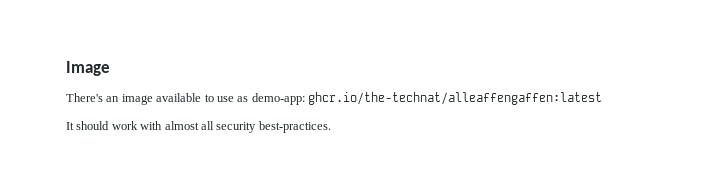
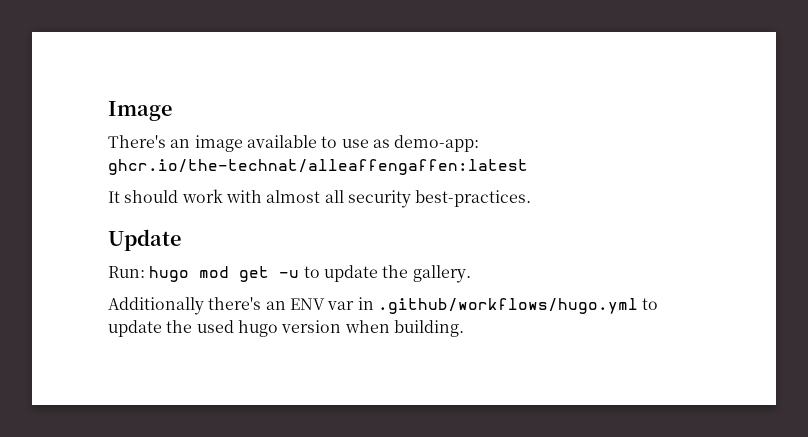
+ Update
+ Run: hugo mod get -u to update the gallery.
+ Additionally there's an ENV var in .github/workflows/hugo.yml to update the used hugo version when building.

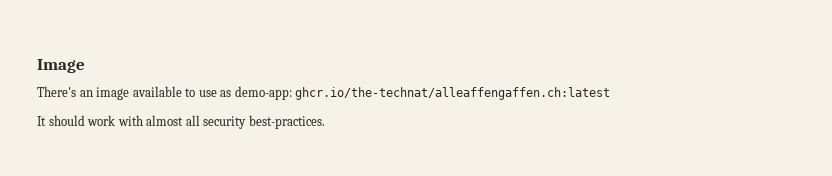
- There's an image available to use as demo-app: ghcr.io/the-technat/alleaffengaffen:latest
+ There's an image available to use as demo-app: ghcr.io/the-technat/alleaffengaffen.ch:latest
- Update
- Run: hugo mod get -u to update the gallery.
- Additionally there's an ENV var in .github/workflows/hugo.yml to update the used hugo version when building.

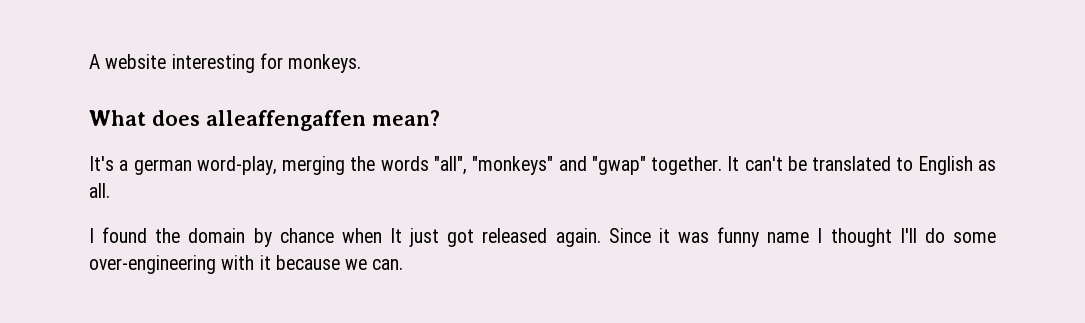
- Image
- There's an image available to use as demo-app: ghcr.io/the-technat/alleaffengaffen.ch:latest
- It should work with almost all security best-practices.
+ A website interesting for monkeys.
+ What does alleaffengaffen mean?
+ It's a german word-play, merging the words "all", "monkeys" and "gwap" together. It can't be translated to English as all.
+ I found the domain by chance when It just got released again. Since it was funny name I thought I'll do some over-engineering with it because we can.

